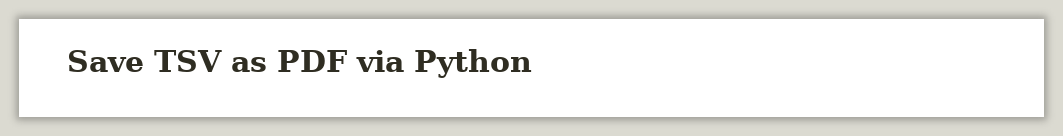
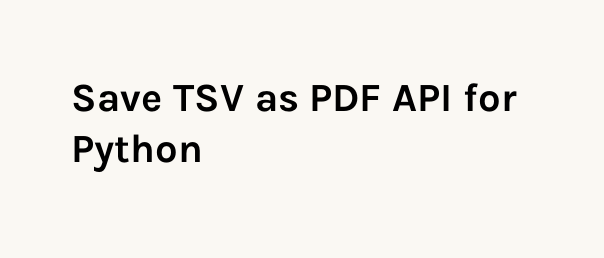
- Save TSV as PDF via Python
+ Save TSV as PDF API for Python

